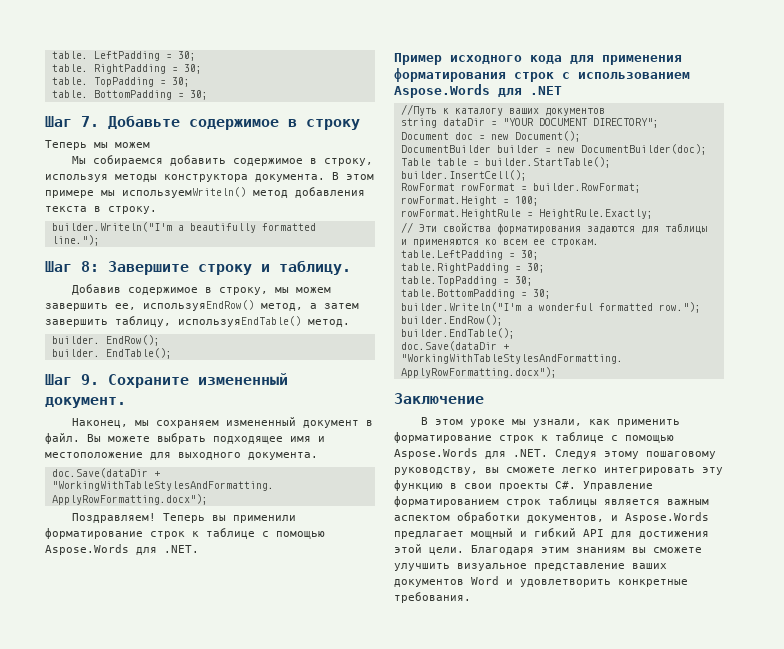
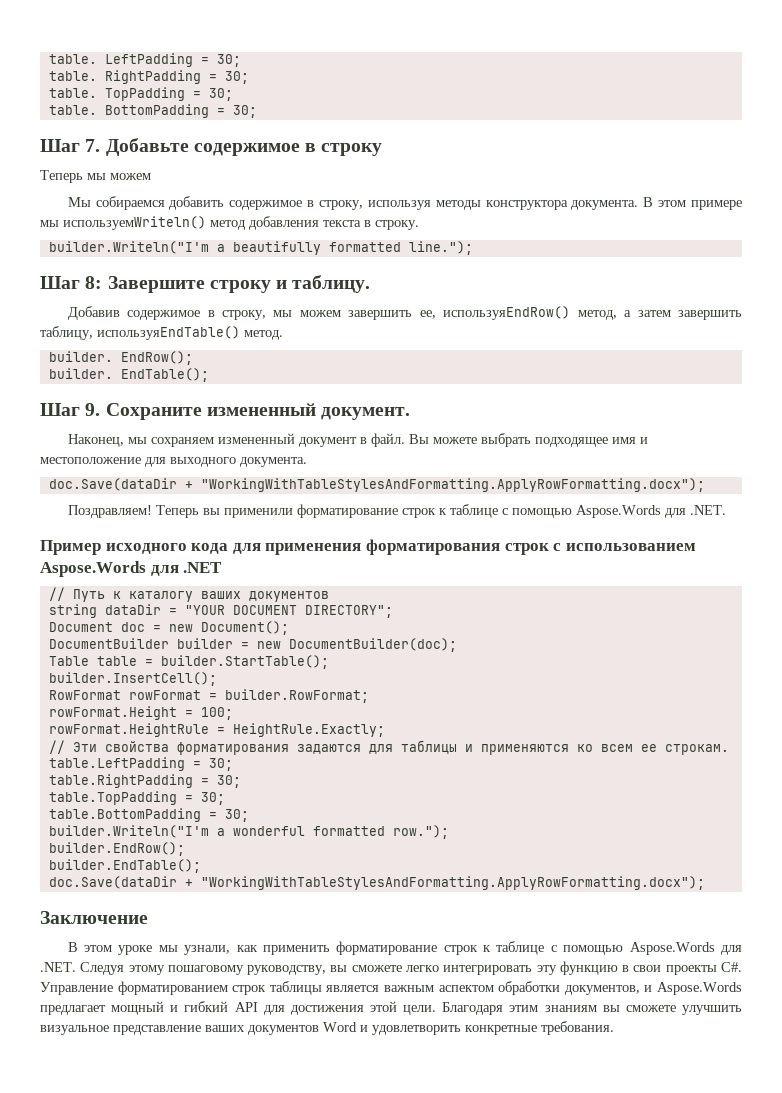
- //Путь к каталогу ваших документов
+ // Путь к каталогу ваших документов

